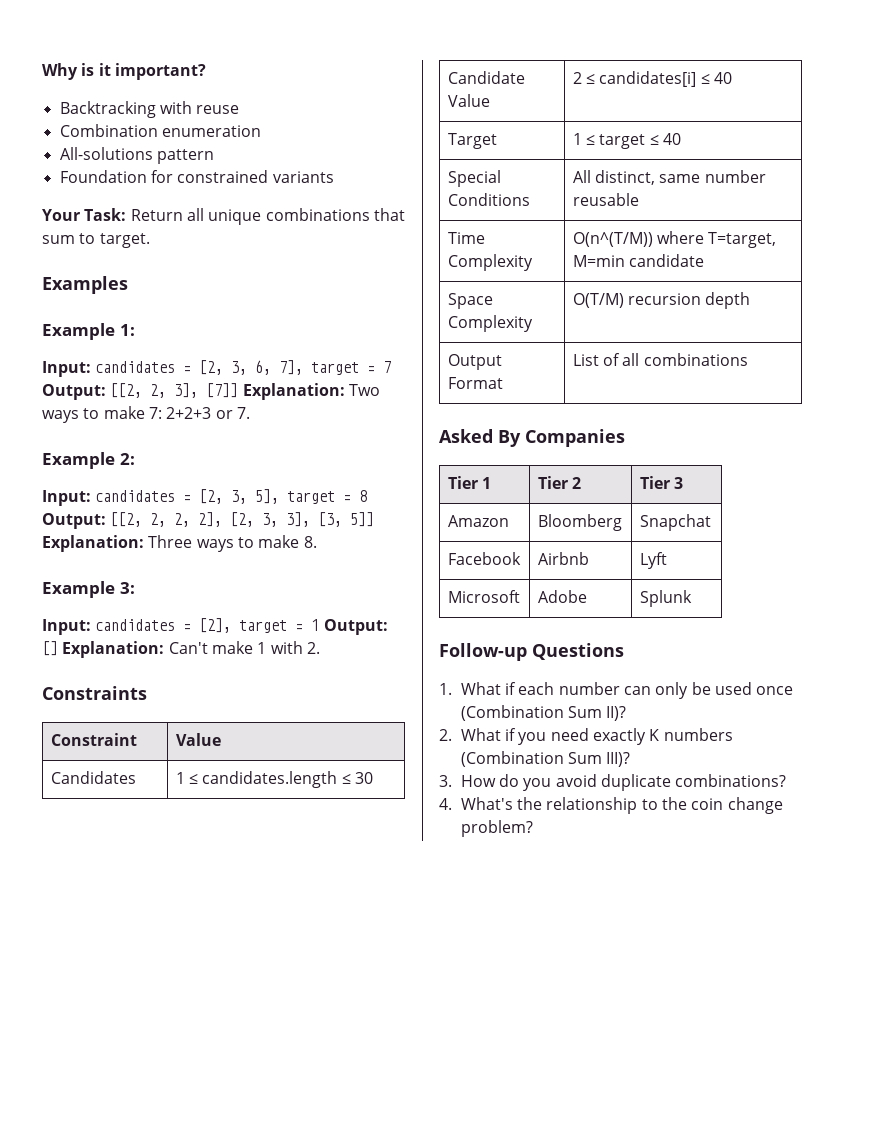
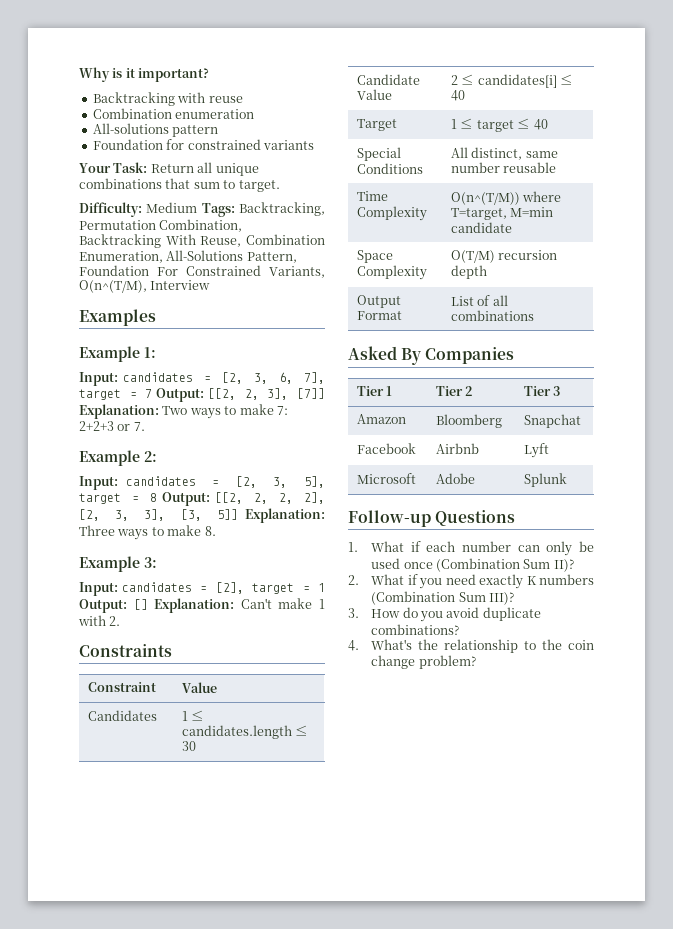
+ Difficulty: Medium Tags: Backtracking, Permutation Combination, Backtracking With Reuse, Combination Enumeration, All-Solutions Pattern, Foundation For Constrained Variants, O(n^(T/M), Interview

